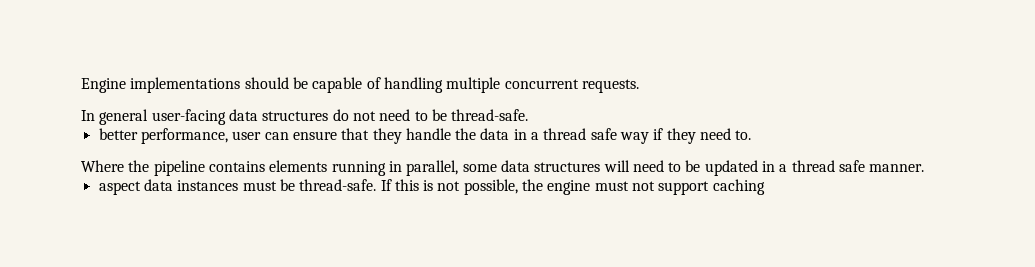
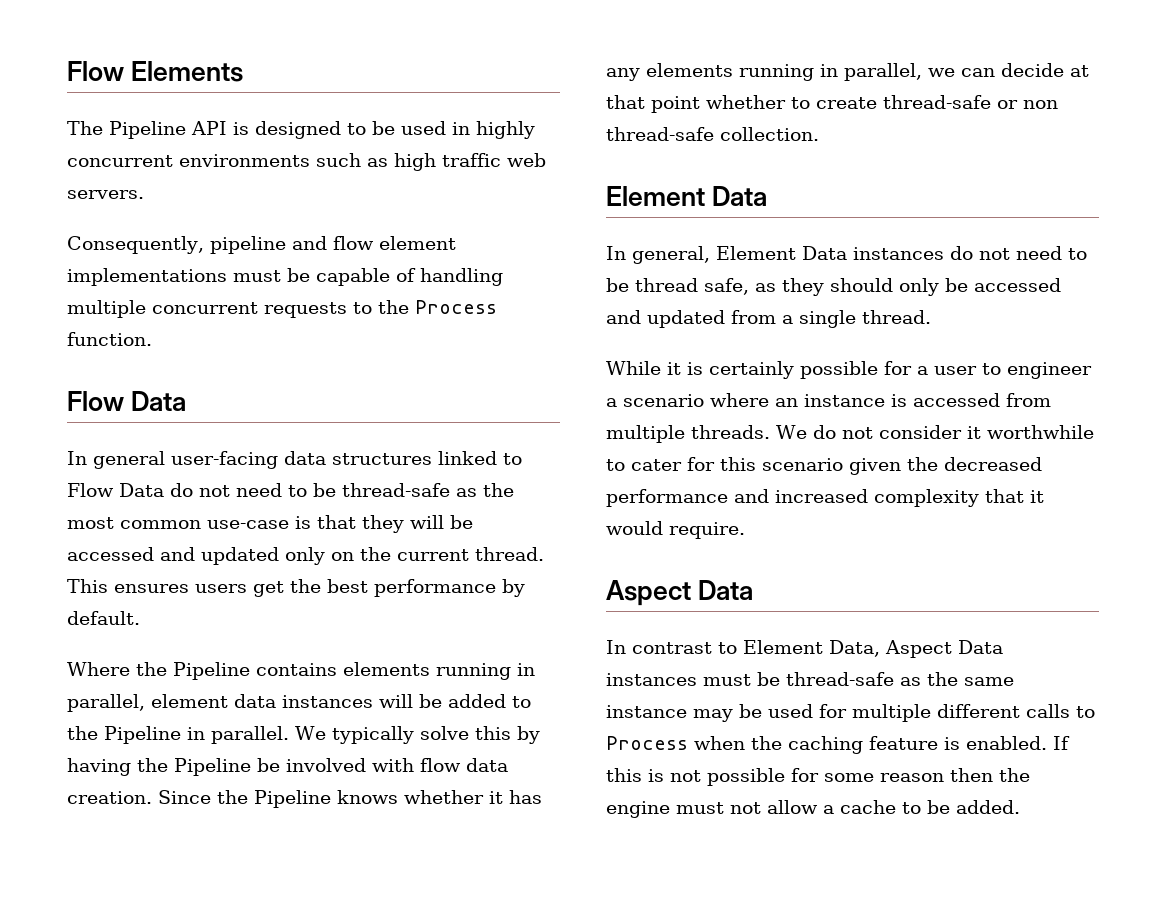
- Engine implementations should be capable of handling multiple concurrent requests.
+ Flow Elements
+ The Pipeline API is designed to be used in highly concurrent environments such as high traffic web servers.
+ Consequently, pipeline and flow element implementations must be capable of handling multiple concurrent requests to the Process function.
+ Flow Data
- In general user-facing data structures do not need to be thread-safe.
- better performance, user can ensure that they handle the data in a thread safe way if they need to.
+ In general user-facing data structures linked to Flow Data do not need to be thread-safe as the most common use-case is that they will be accessed and updated only on the current thread. This ensures users get the best performance by default.
- Where the pipeline contains elements running in parallel, some data structures will need to be updated in a thread safe manner.
- aspect data instances must be thread-safe. If this is not possible, the engine must not support caching
+ Where the Pipeline contains elements running in parallel, element data instances will be added to the Pipeline in parallel. We typically solve this by having the Pipeline be involved with flow data creation. Since the Pipeline knows whether it has any elements running in parallel, we can decide at that point whether to create thread-safe or non thread-safe collection.
+ Element Data
+ In general, Element Data instances do not need to be thread safe, as they should only be accessed and updated from a single thread.
+ While it is certainly possible for a user to engineer a scenario where an instance is accessed from multiple threads. We do not consider it worthwhile to cater for this scenario given the decreased performance and increased complexity that it would require.
+ Aspect Data
+ In contrast to Element Data, Aspect Data instances must be thread-safe as the same instance may be used for multiple different calls to Process when the caching feature is enabled. If this is not possible for some reason then the engine must not allow a cache to be added.

